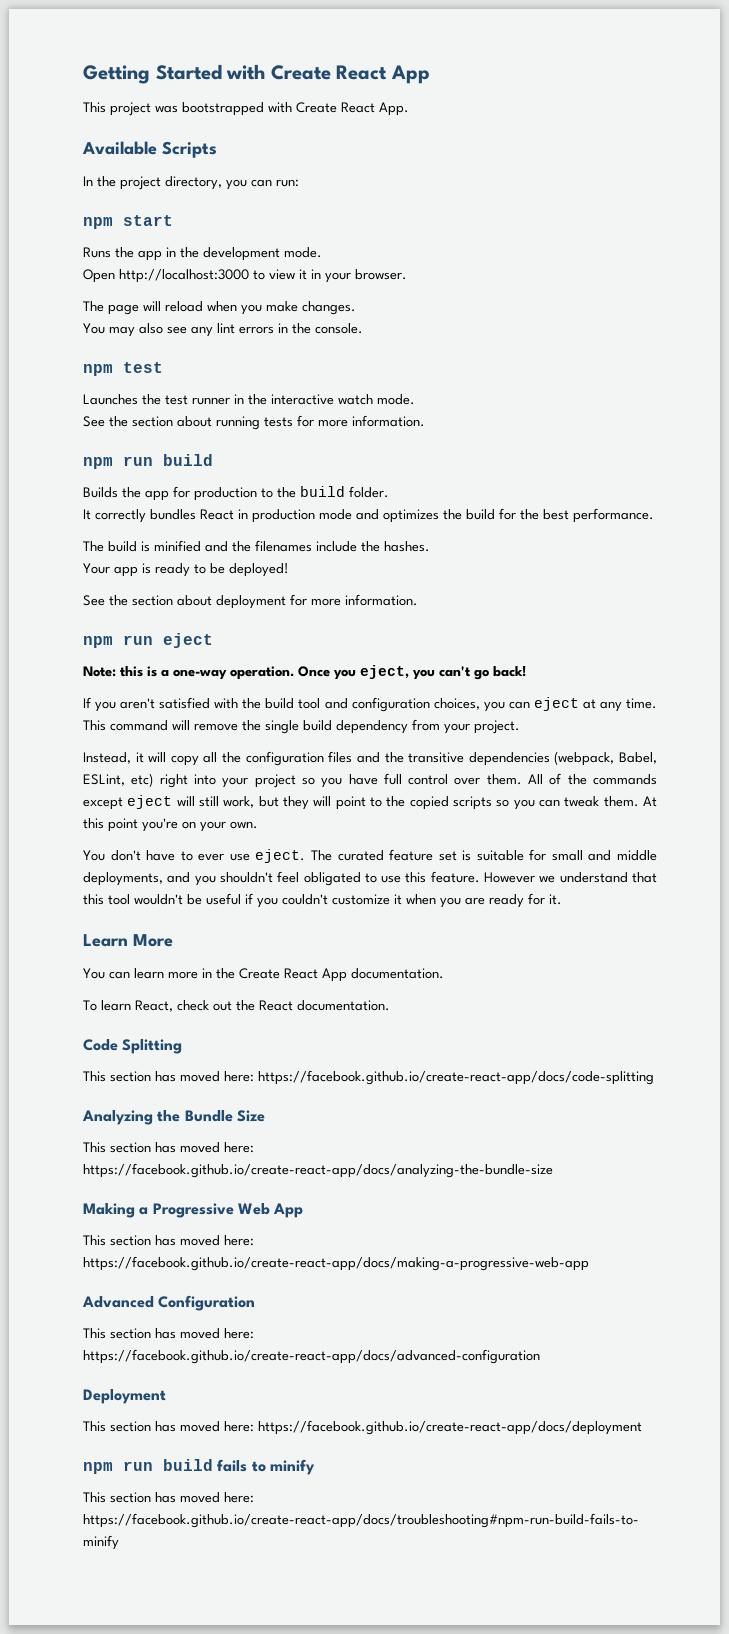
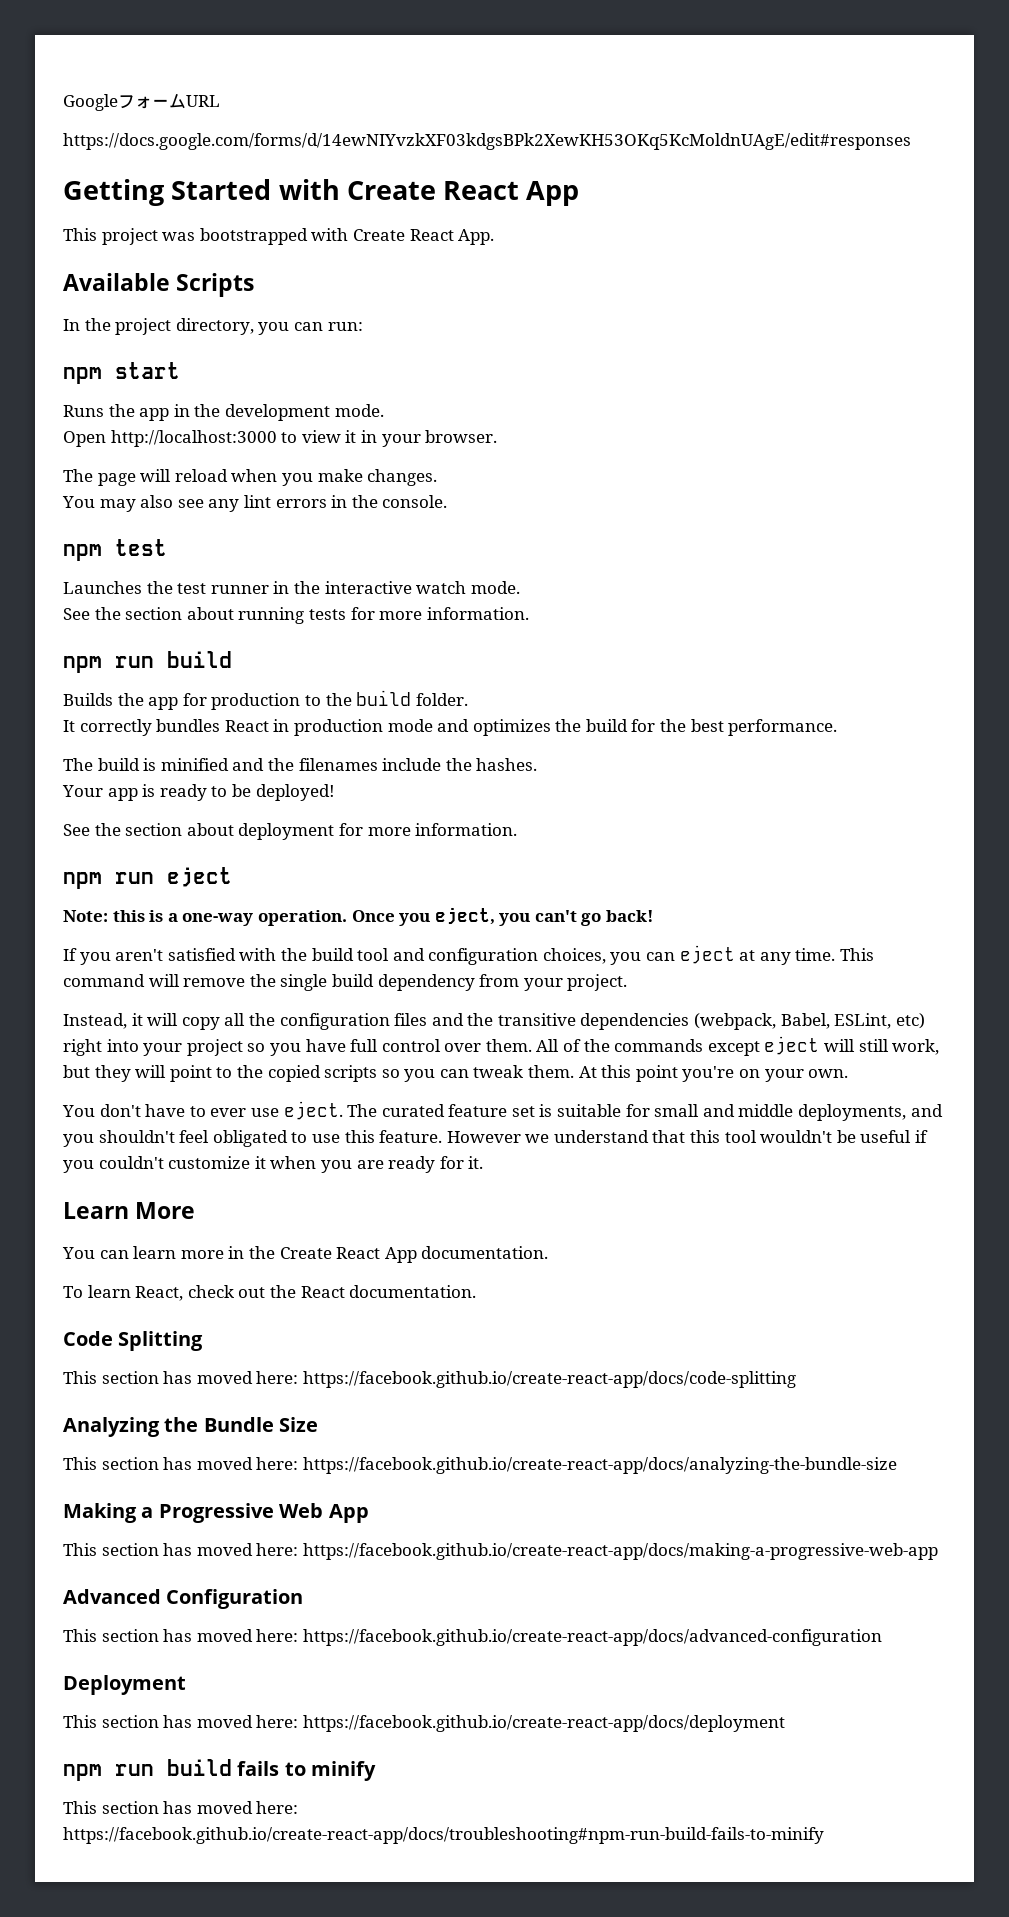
+ GoogleフォームURL
+ https://docs.google.com/forms/d/14ewNIYvzkXF03kdgsBPk2XewKH53OKq5KcMoldnUAgE/edit#responses

